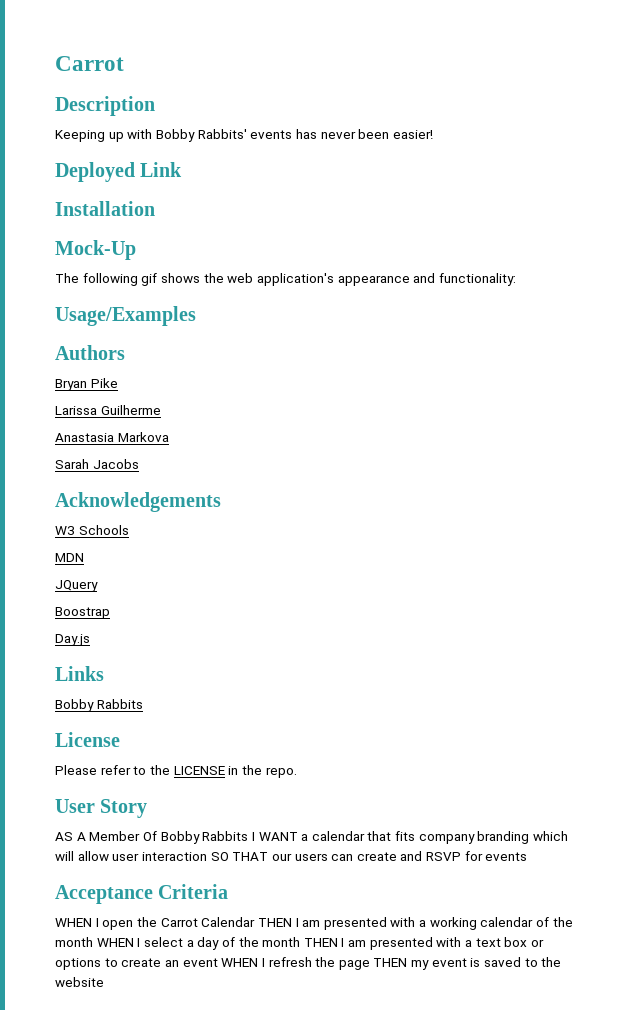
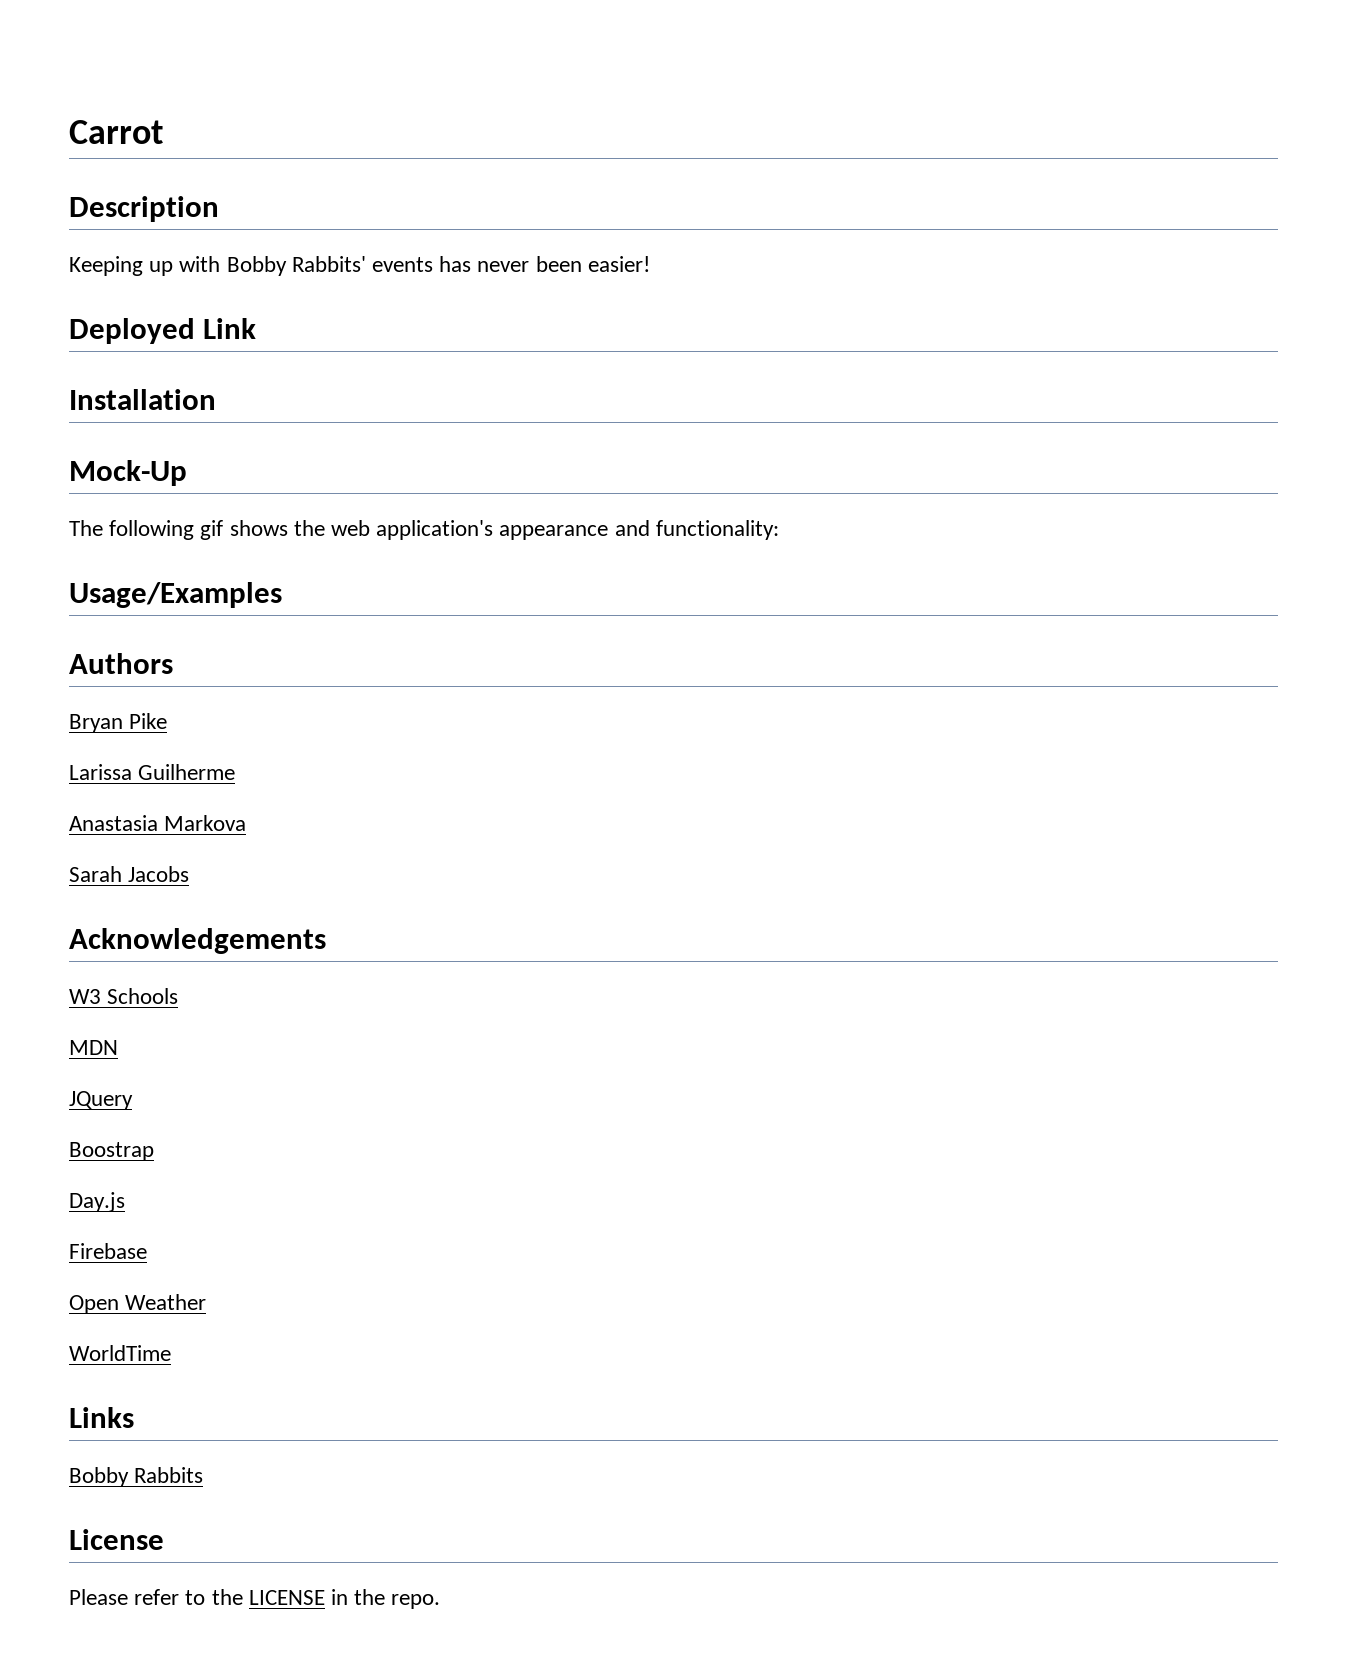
+ Firebase
+ Open Weather
+ WorldTime
- User Story
- AS A Member Of Bobby Rabbits I WANT a calendar that fits company branding which will allow user interaction SO THAT our users can create and RSVP for events
- Acceptance Criteria
- WHEN I open the Carrot Calendar THEN I am presented with a working calendar of the month WHEN I select a day of the month THEN I am presented with a text box or options to create an event WHEN I refresh the page THEN my event is saved to the website

